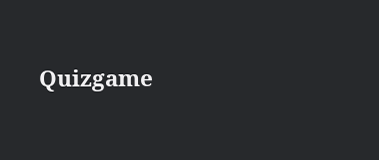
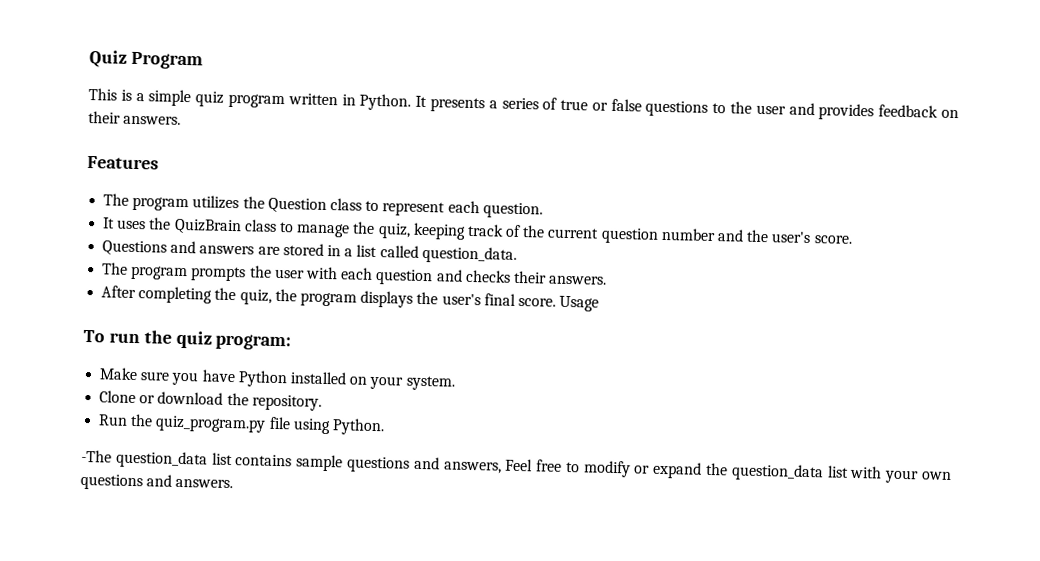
- Quizgame
+ Quiz Program
+ This is a simple quiz program written in Python. It presents a series of true or false questions to the user and provides feedback on their answers.
+ Features
+ The program utilizes the Question class to represent each question.
+ It uses the QuizBrain class to manage the quiz, keeping track of the current question number and the user's score.
+ Questions and answers are stored in a list called question_data.
+ The program prompts the user with each question and checks their answers.
+ After completing the quiz, the program displays the user's final score. Usage
+ To run the quiz program:
+ Make sure you have Python installed on your system.
+ Clone or download the repository.
+ Run the quiz_program.py file using Python.
+ -The question_data list contains sample questions and answers, Feel free to modify or expand the question_data list with your own questions and answers.

